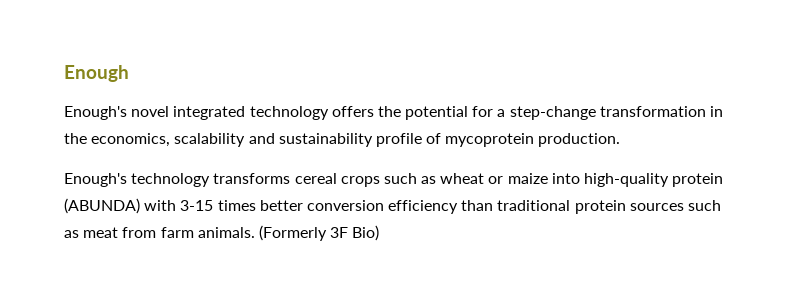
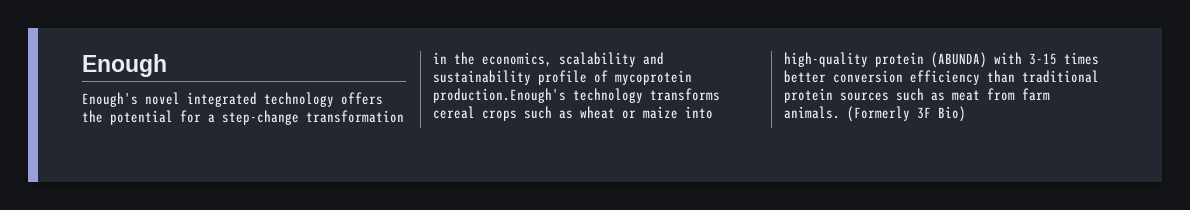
- Enough's novel integrated technology offers the potential for a step-change transformation in the economics, scalability and sustainability profile of mycoprotein production.
- Enough's technology transforms cereal crops such as wheat or maize into high-quality protein (ABUNDA) with 3-15 times better conversion efficiency than traditional protein sources such as meat from farm animals.
+ Enough's novel integrated technology offers the potential for a step-change transformation in the economics, scalability and sustainability profile of mycoprotein production.Enough's technology transforms cereal crops such as wheat or maize into high-quality protein (ABUNDA) with 3-15 times better conversion efficiency than traditional protein sources such as meat from farm animals.

